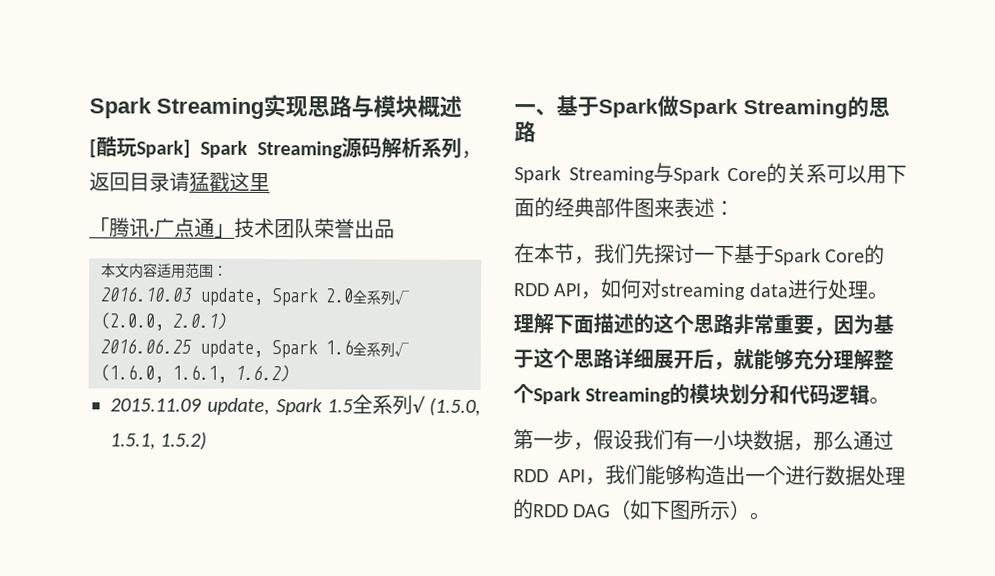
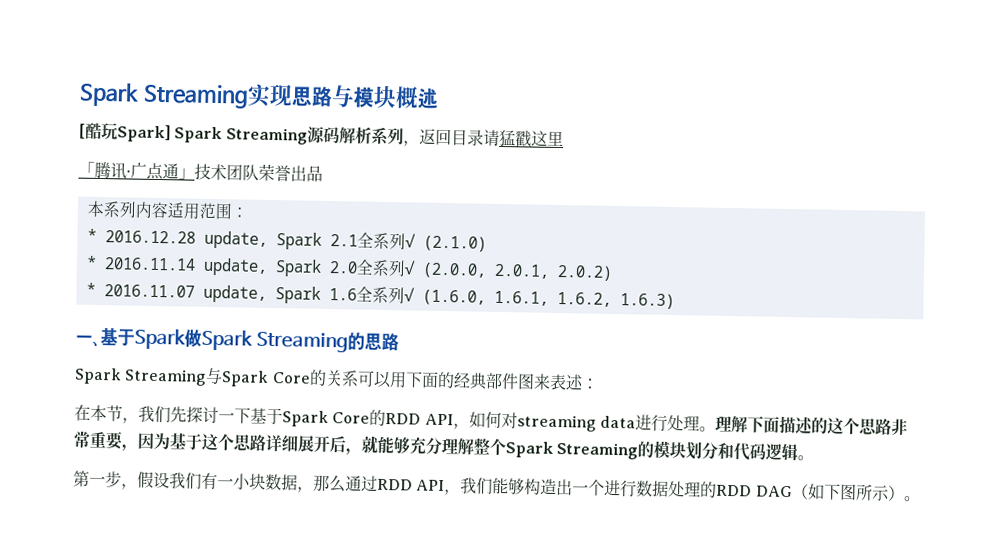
- 本文内容适用范围：
+ 本系列内容适用范围：
- 2016.10.03 update, Spark 2.0全系列√ (2.0.0, 2.0.1)
- 2016.06.25 update, Spark 1.6全系列√ (1.6.0, 1.6.1, 1.6.2)
- 2015.11.09 update, Spark 1.5全系列√ (1.5.0, 1.5.1, 1.5.2)
+ * 2016.12.28 update, Spark 2.1全系列√ (2.1.0)
+ * 2016.11.14 update, Spark 2.0全系列√ (2.0.0, 2.0.1, 2.0.2)
+ * 2016.11.07 update, Spark 1.6全系列√ (1.6.0, 1.6.1, 1.6.2, 1.6.3)

